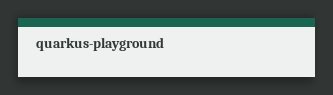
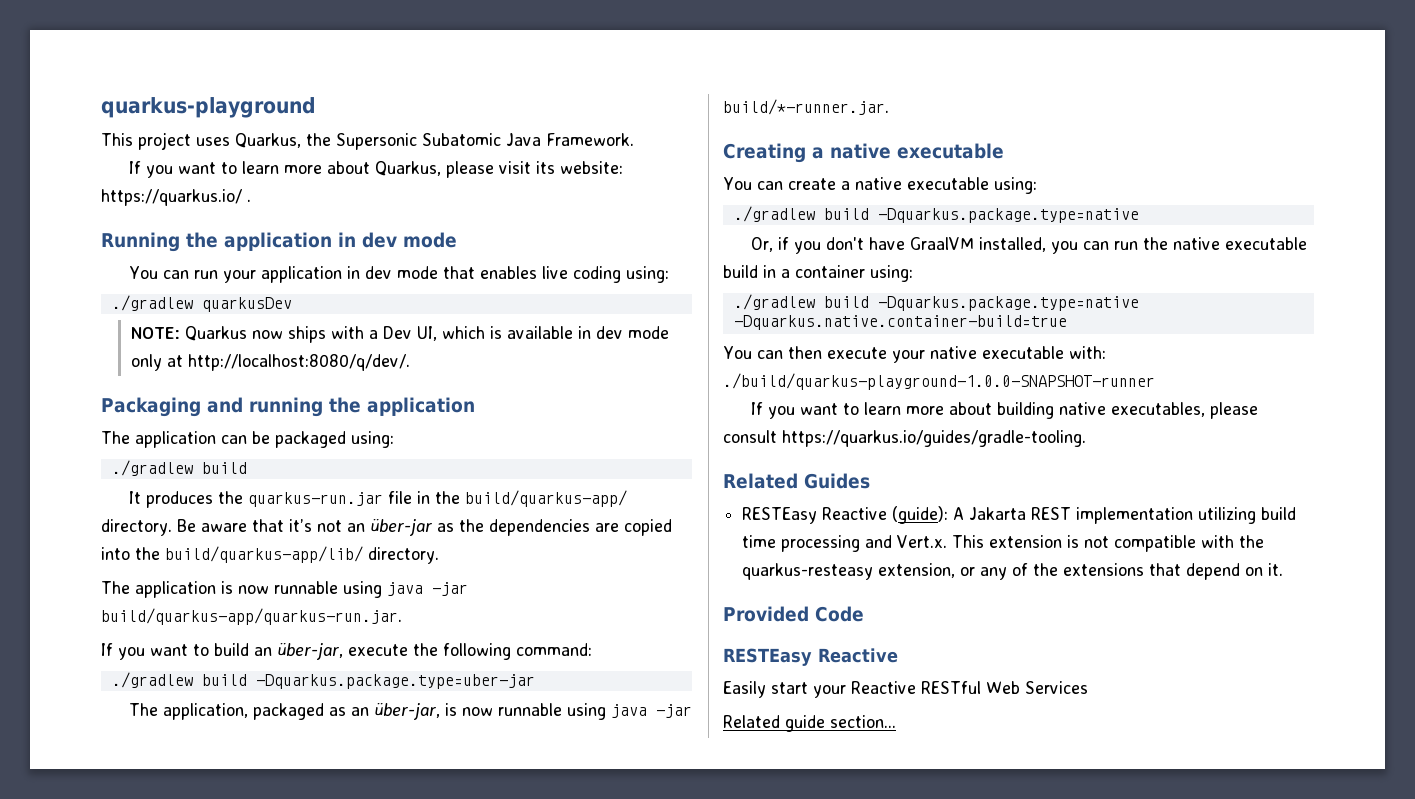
+ This project uses Quarkus, the Supersonic Subatomic Java Framework.
+ If you want to learn more about Quarkus, please visit its website: https://quarkus.io/ .
+ Running the application in dev mode
+ You can run your application in dev mode that enables live coding using:
+ ./gradlew quarkusDev
+ NOTE: Quarkus now ships with a Dev UI, which is available in dev mode only at http://localhost:8080/q/dev/.
+ Packaging and running the application
+ The application can be packaged using:
+ ./gradlew build
+ It produces the quarkus-run.jar file in the build/quarkus-app/ directory. Be aware that it’s not an über-jar as the dependencies are copied into the build/quarkus-app/lib/ directory.
+ The application is now runnable using java -jar build/quarkus-app/quarkus-run.jar.
+ If you want to build an über-jar, execute the following command:
+ ./gradlew build -Dquarkus.package.type=uber-jar
+ The application, packaged as an über-jar, is now runnable using java -jar build/*-runner.jar.
+ Creating a native executable
+ You can create a native executable using:
+ ./gradlew build -Dquarkus.package.type=native
+ Or, if you don't have GraalVM installed, you can run the native executable build in a container using:
+ ./gradlew build -Dquarkus.package.type=native -Dquarkus.native.container-build=true
+ You can then execute your native executable with: ./build/quarkus-playground-1.0.0-SNAPSHOT-runner
+ If you want to learn more about building native executables, please consult https://quarkus.io/guides/gradle-tooling.
+ Related Guides
+ RESTEasy Reactive (guide): A Jakarta REST implementation utilizing build time processing and Vert.x. This extension is not compatible with the quarkus-resteasy extension, or any of the extensions that depend on it.
+ Provided Code
+ RESTEasy Reactive
+ Easily start your Reactive RESTful Web Services
+ Related guide section...

